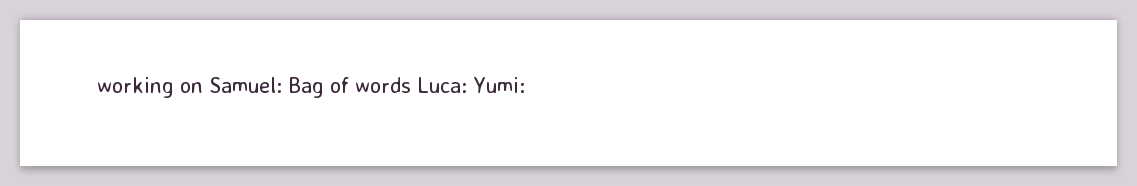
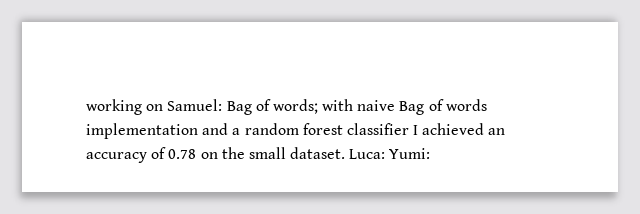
- working on Samuel: Bag of words Luca: Yumi:
+ working on Samuel: Bag of words; with naive Bag of words implementation and a random forest classifier I achieved an accuracy of 0.78 on the small dataset. Luca: Yumi:

